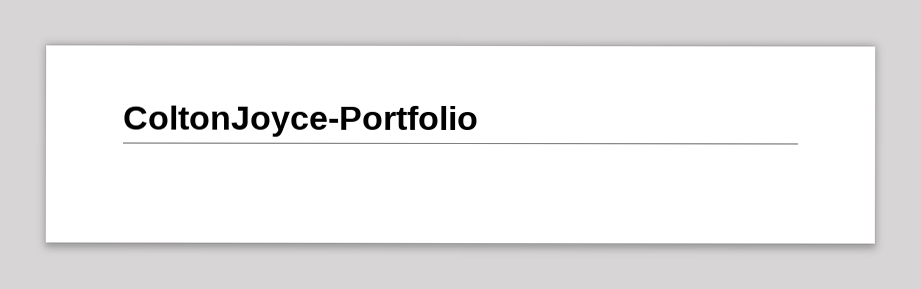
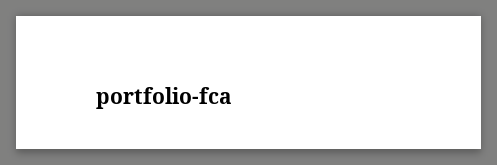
- ColtonJoyce-Portfolio
+ portfolio-fca

